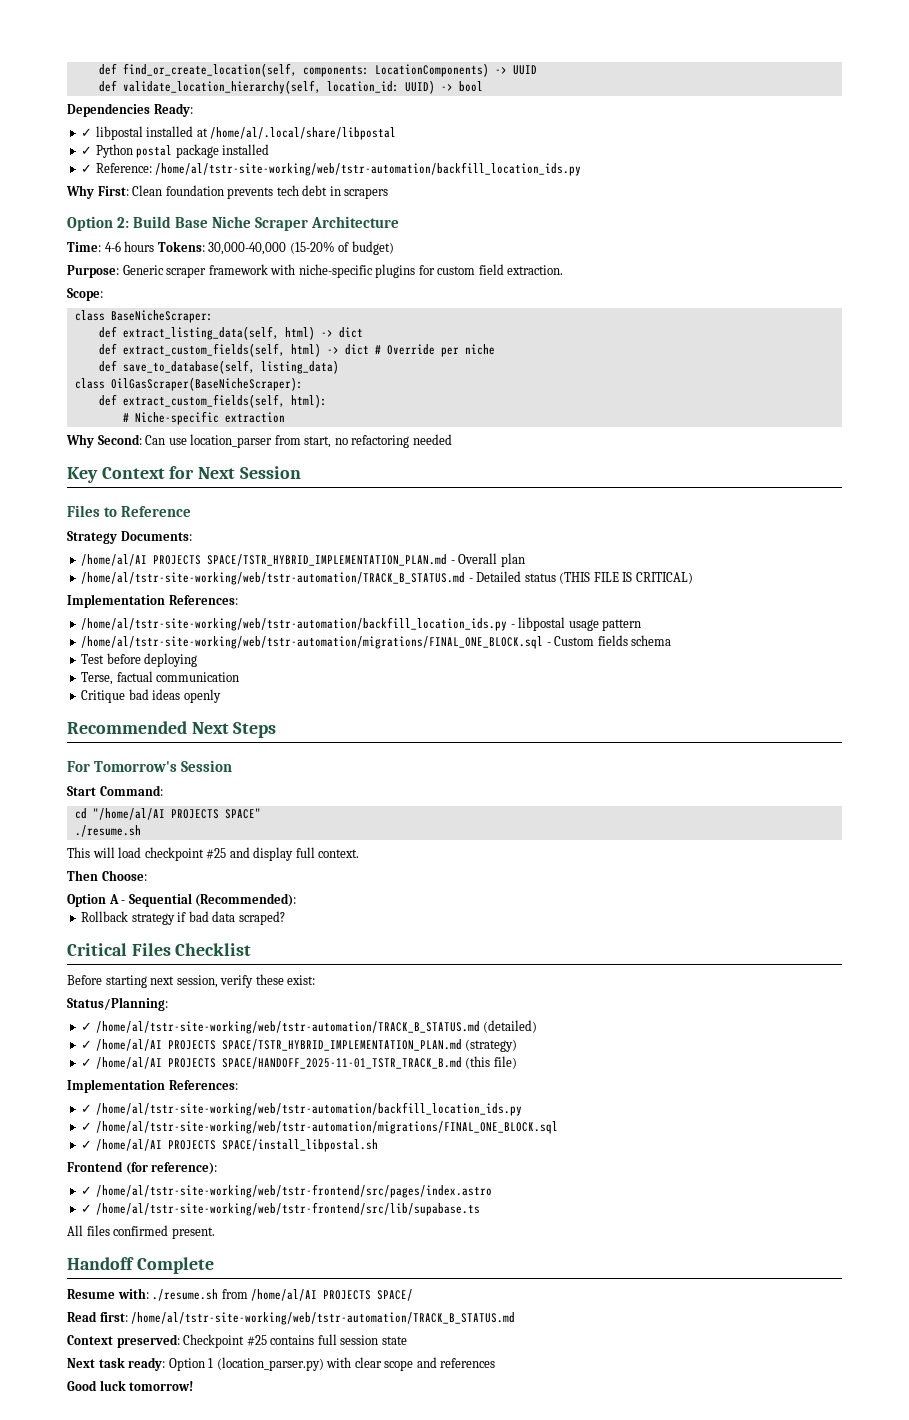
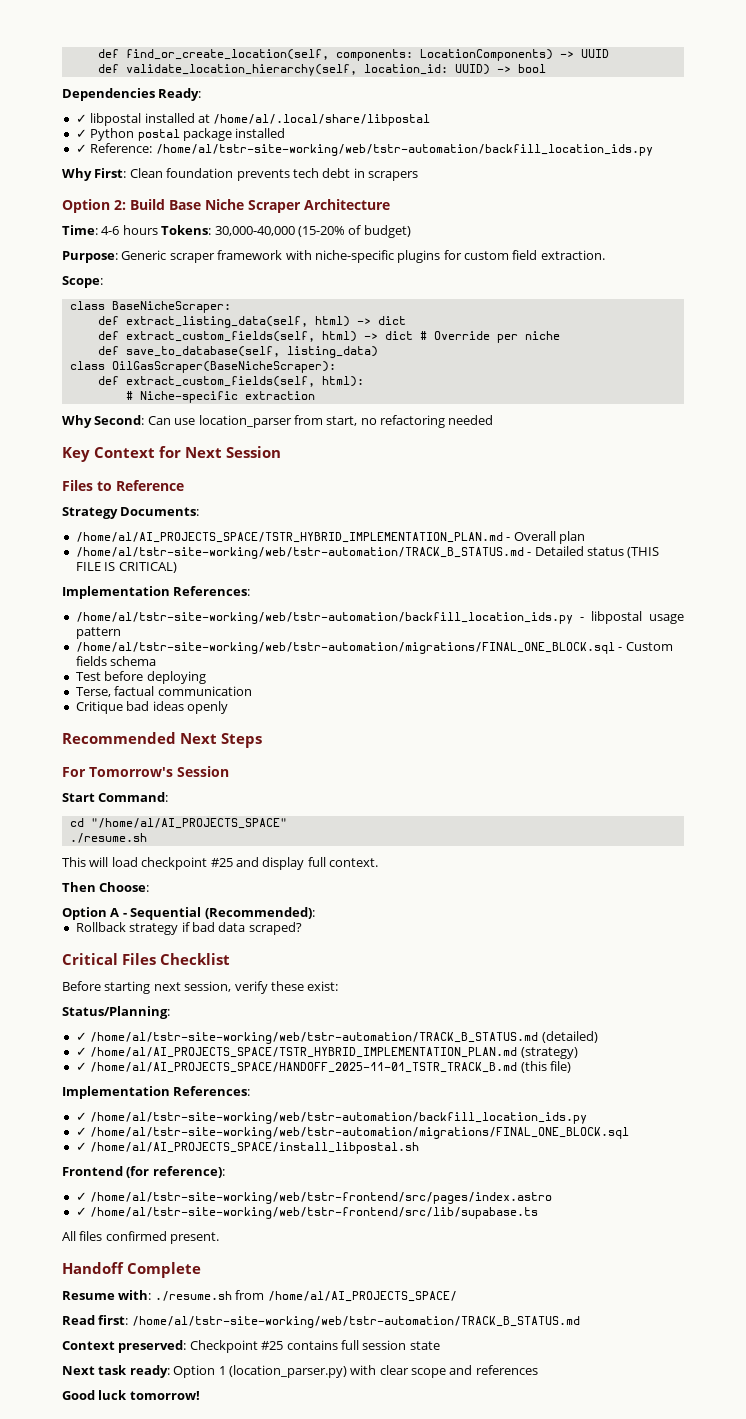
- /home/al/AI PROJECTS SPACE/TSTR_HYBRID_IMPLEMENTATION_PLAN.md - Overall plan
+ /home/al/AI_PROJECTS_SPACE/TSTR_HYBRID_IMPLEMENTATION_PLAN.md - Overall plan
- cd "/home/al/AI PROJECTS SPACE"
+ cd "/home/al/AI_PROJECTS_SPACE"
- ✓ /home/al/AI PROJECTS SPACE/TSTR_HYBRID_IMPLEMENTATION_PLAN.md (strategy)
+ ✓ /home/al/AI_PROJECTS_SPACE/TSTR_HYBRID_IMPLEMENTATION_PLAN.md (strategy)
- ✓ /home/al/AI PROJECTS SPACE/HANDOFF_2025-11-01_TSTR_TRACK_B.md (this file)
+ ✓ /home/al/AI_PROJECTS_SPACE/HANDOFF_2025-11-01_TSTR_TRACK_B.md (this file)
- ✓ /home/al/AI PROJECTS SPACE/install_libpostal.sh
+ ✓ /home/al/AI_PROJECTS_SPACE/install_libpostal.sh
- Resume with: ./resume.sh from /home/al/AI PROJECTS SPACE/
+ Resume with: ./resume.sh from /home/al/AI_PROJECTS_SPACE/

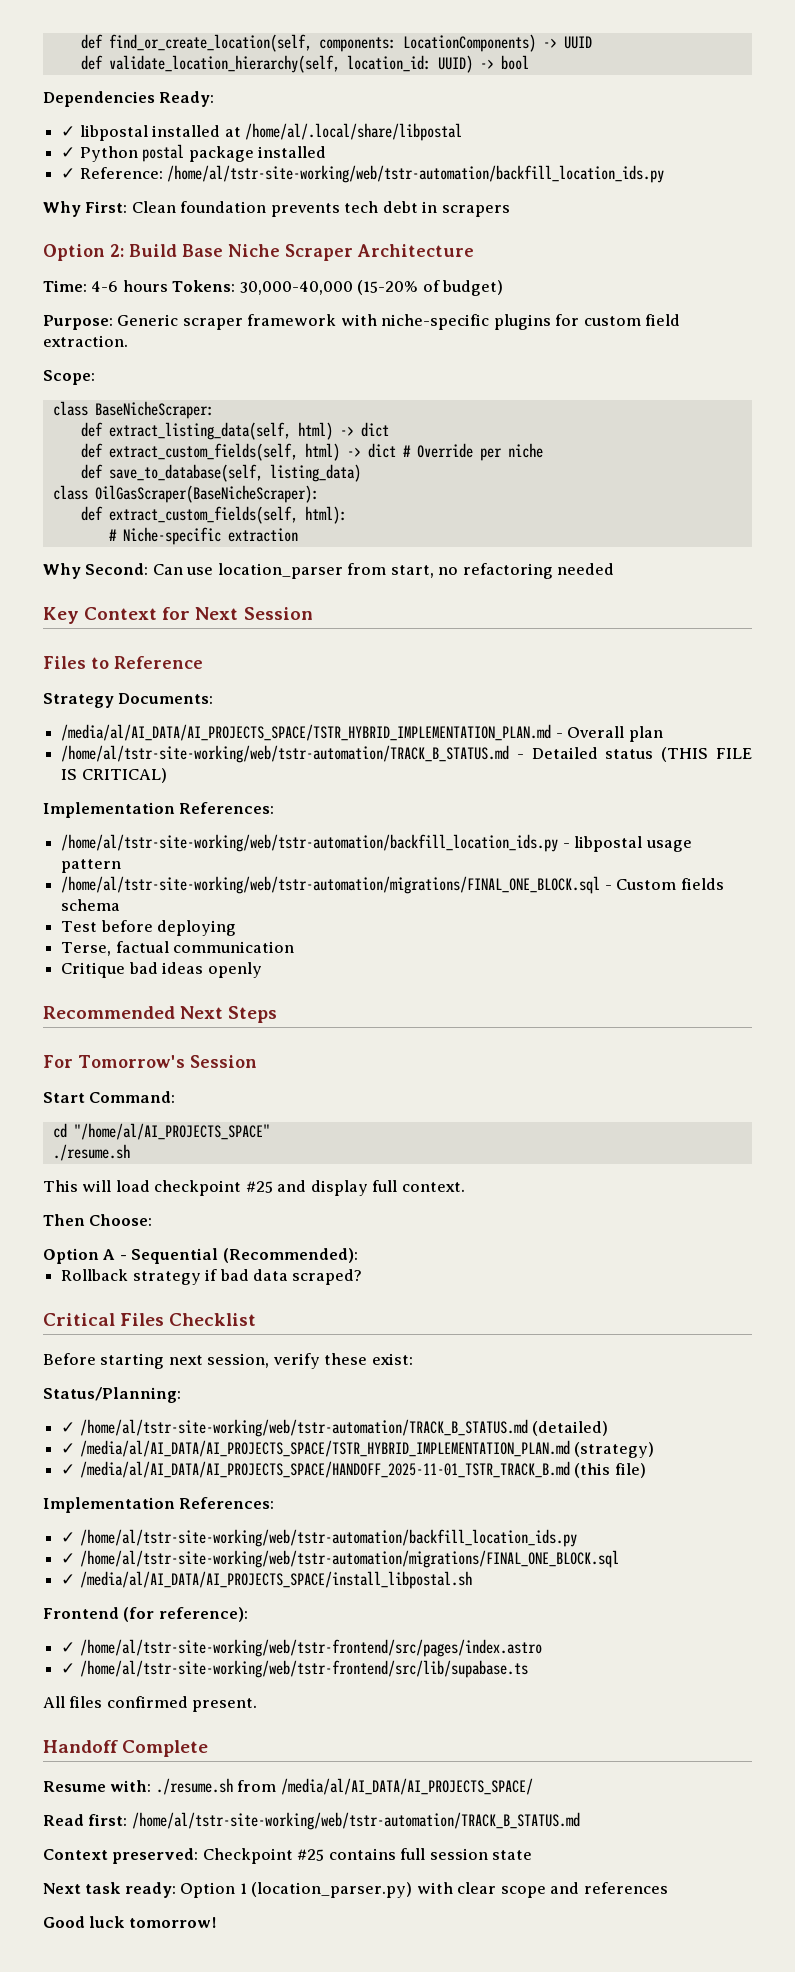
- /home/al/AI_PROJECTS_SPACE/TSTR_HYBRID_IMPLEMENTATION_PLAN.md - Overall plan
+ /media/al/AI_DATA/AI_PROJECTS_SPACE/TSTR_HYBRID_IMPLEMENTATION_PLAN.md - Overall plan
- ✓ /home/al/AI_PROJECTS_SPACE/TSTR_HYBRID_IMPLEMENTATION_PLAN.md (strategy)
+ ✓ /media/al/AI_DATA/AI_PROJECTS_SPACE/TSTR_HYBRID_IMPLEMENTATION_PLAN.md (strategy)
- ✓ /home/al/AI_PROJECTS_SPACE/HANDOFF_2025-11-01_TSTR_TRACK_B.md (this file)
+ ✓ /media/al/AI_DATA/AI_PROJECTS_SPACE/HANDOFF_2025-11-01_TSTR_TRACK_B.md (this file)
- ✓ /home/al/AI_PROJECTS_SPACE/install_libpostal.sh
+ ✓ /media/al/AI_DATA/AI_PROJECTS_SPACE/install_libpostal.sh
- Resume with: ./resume.sh from /home/al/AI_PROJECTS_SPACE/
+ Resume with: ./resume.sh from /media/al/AI_DATA/AI_PROJECTS_SPACE/

